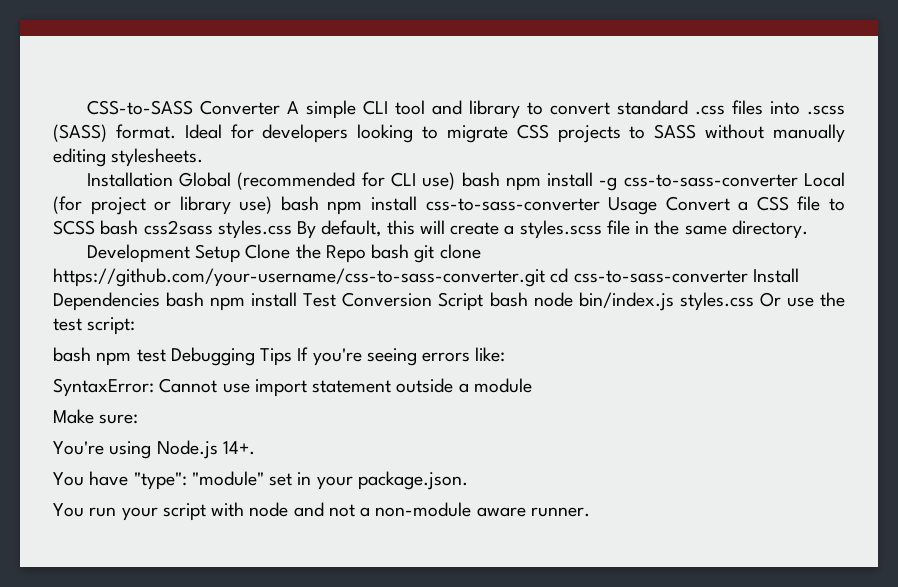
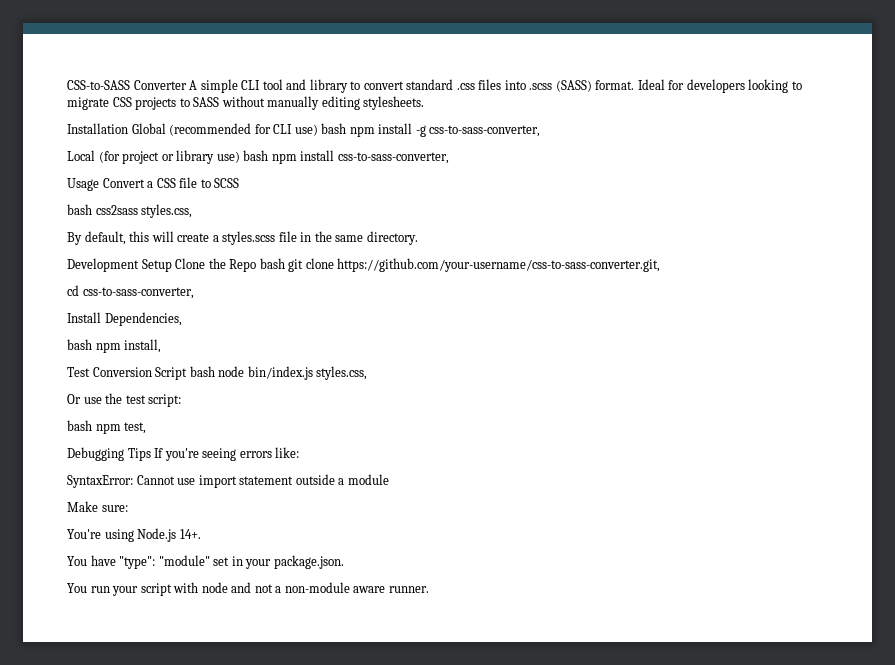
- Installation Global (recommended for CLI use) bash npm install -g css-to-sass-converter Local (for project or library use) bash npm install css-to-sass-converter Usage Convert a CSS file to SCSS bash css2sass styles.css By default, this will create a styles.scss file in the same directory.
+ Installation Global (recommended for CLI use) bash npm install -g css-to-sass-converter,
+ Local (for project or library use) bash npm install css-to-sass-converter,
+ Usage Convert a CSS file to SCSS
+ bash css2sass styles.css,
+ By default, this will create a styles.scss file in the same directory.
- Development Setup Clone the Repo bash git clone https://github.com/your-username/css-to-sass-converter.git cd css-to-sass-converter Install Dependencies bash npm install Test Conversion Script bash node bin/index.js styles.css Or use the test script:
+ Development Setup Clone the Repo bash git clone https://github.com/your-username/css-to-sass-converter.git,
+ cd css-to-sass-converter,
+ Install Dependencies,
+ bash npm install,
+ Test Conversion Script bash node bin/index.js styles.css,
+ Or use the test script:
- bash npm test Debugging Tips If you're seeing errors like:
+ bash npm test,
+ Debugging Tips If you're seeing errors like:

